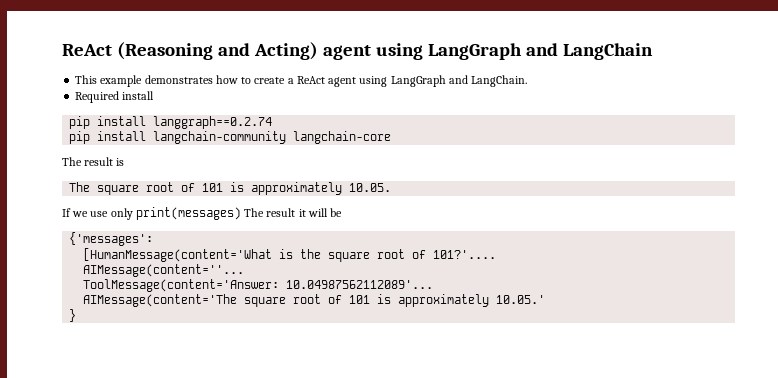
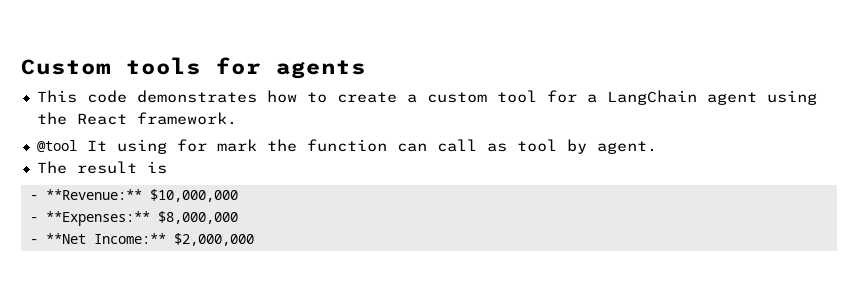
- ReAct (Reasoning and Acting) agent using LangGraph and LangChain
+ Custom tools for agents
- This example demonstrates how to create a ReAct agent using LangGraph and LangChain.
- Required install
- pip install langgraph==0.2.74
- pip install langchain-community langchain-core
+ This code demonstrates how to create a custom tool for a LangChain agent using the React framework.
+ @tool It using for mark the function can call as tool by agent.
  The result is
- The square root of 101 is approximately 10.05.
- If we use only print(messages) The result it will be
- {'messages':
- [HumanMessage(content='What is the square root of 101?'....
- AIMessage(content=''...
- ToolMessage(content='Answer: 10.04987562112089'...
- AIMessage(content='The square root of 101 is approximately 10.05.'
- }
+ - **Revenue:** $10,000,000
+ - **Expenses:** $8,000,000
+ - **Net Income:** $2,000,000

